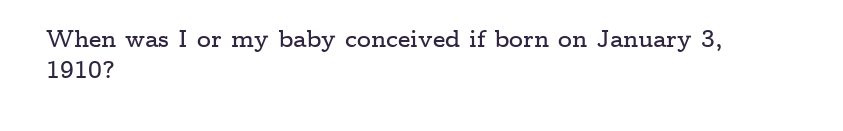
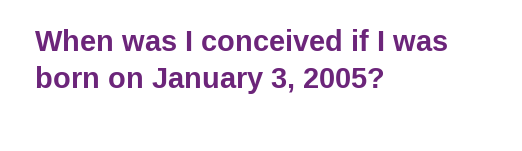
- When was I or my baby conceived if born on January 3, 1910?
+ When was I conceived if I was born on January 3, 2005?

